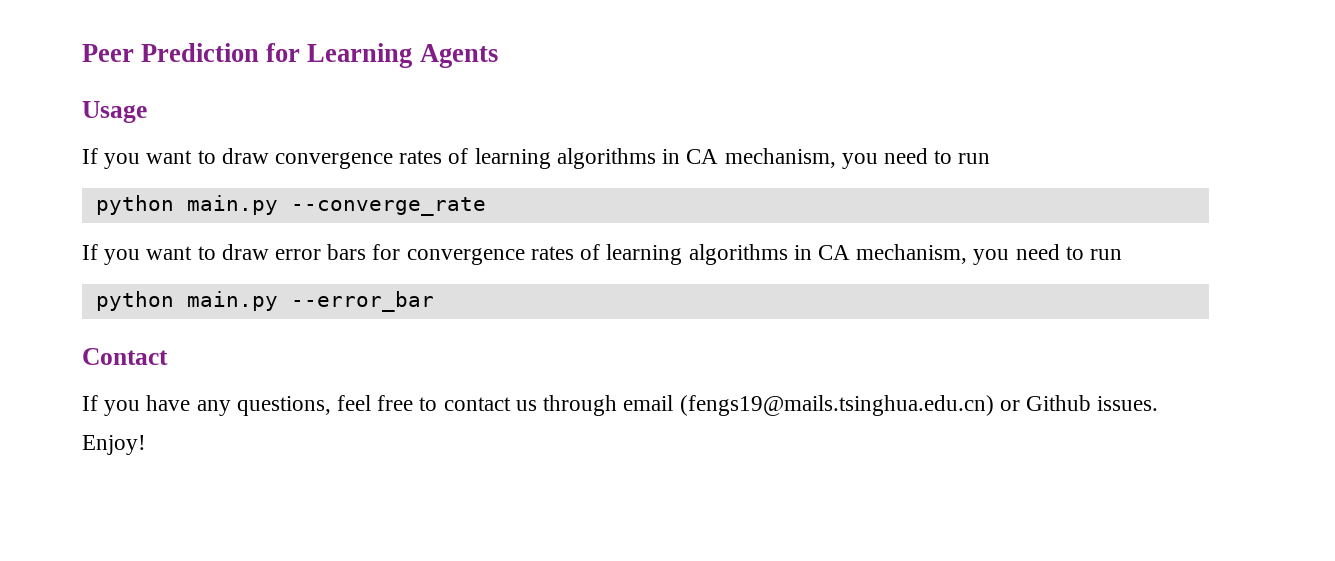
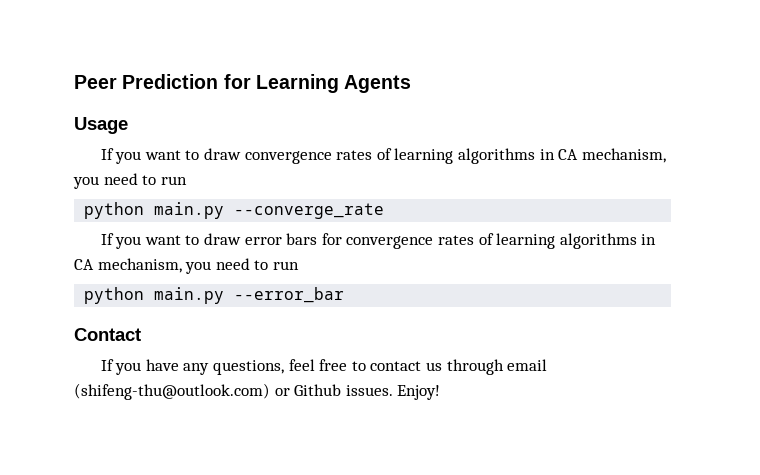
- If you have any questions, feel free to contact us through email (fengs19@mails.tsinghua.edu.cn) or Github issues.
+ If you have any questions, feel free to contact us through email (shifeng-thu@outlook.com) or Github issues.

